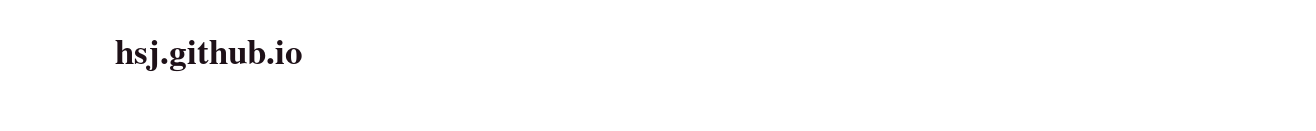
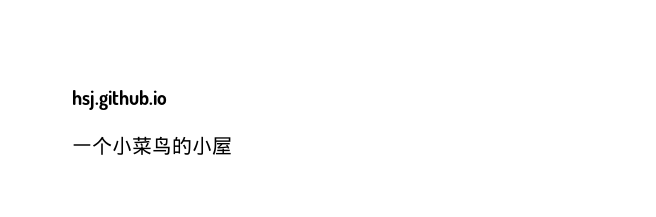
+ 一个小菜鸟的小屋

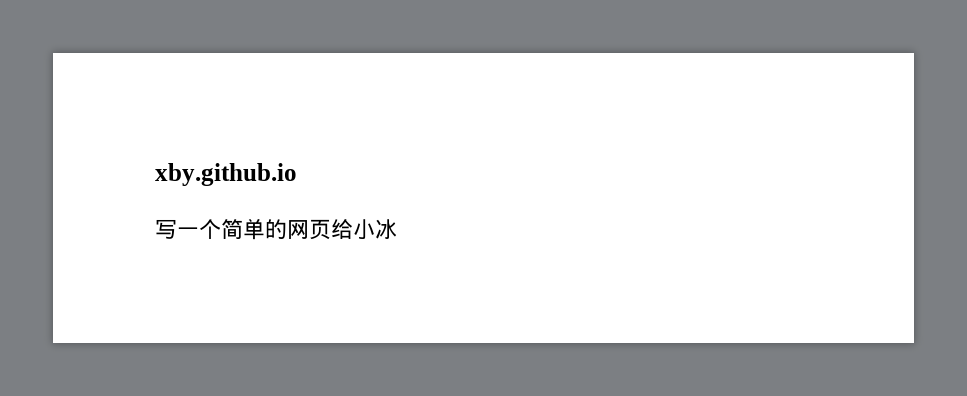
- hsj.github.io
- 一个小菜鸟的小屋
+ xby.github.io
+ 写一个简单的网页给小冰

